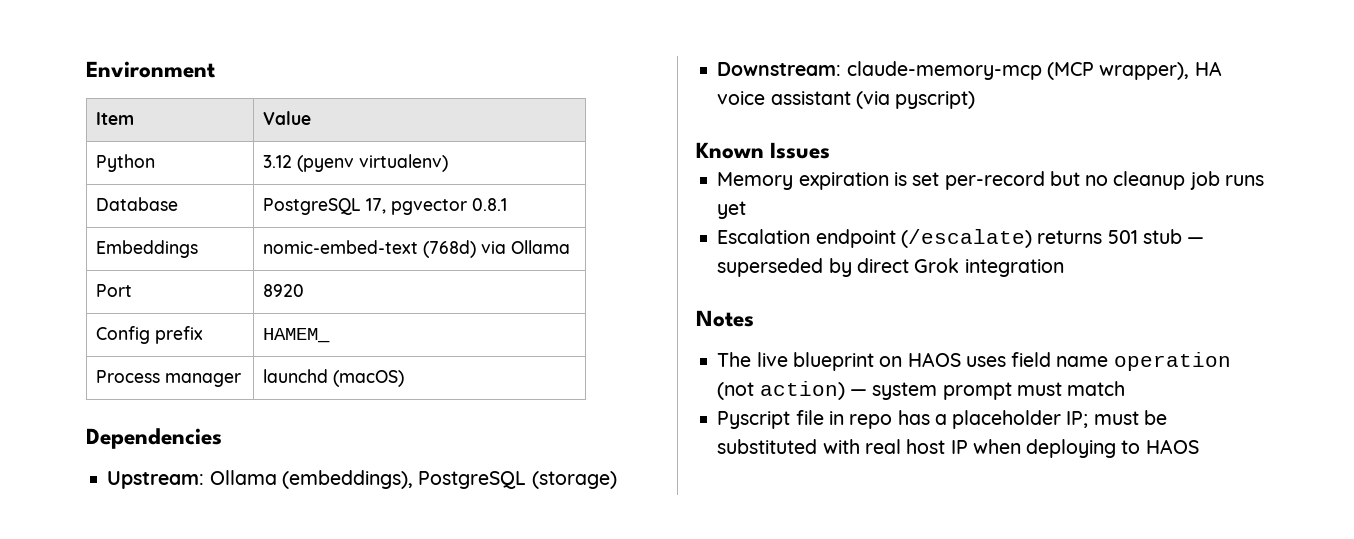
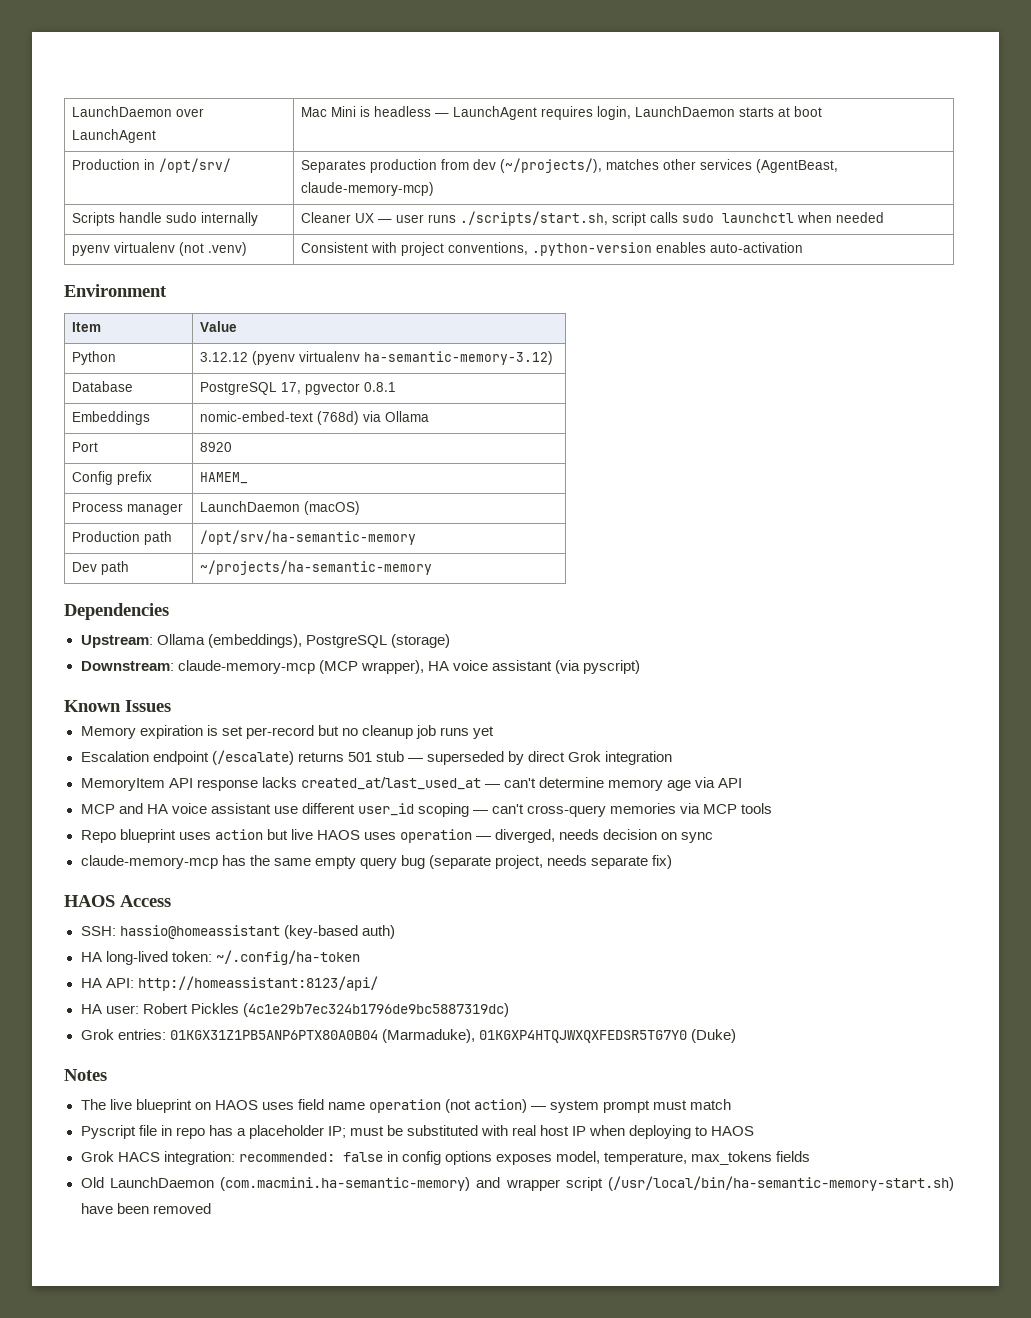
+ LaunchDaemon over LaunchAgent | Mac Mini is headless — LaunchAgent requires login, LaunchDaemon starts at boot
+ Production in /opt/srv/ | Separates production from dev (~/projects/), matches other services (AgentBeast, claude-memory-mcp)
+ Scripts handle sudo internally | Cleaner UX — user runs ./scripts/start.sh, script calls sudo launchctl when needed
+ pyenv virtualenv (not .venv) | Consistent with project conventions, .python-version enables auto-activation
- Python | 3.12 (pyenv virtualenv)
+ Python | 3.12.12 (pyenv virtualenv ha-semantic-memory-3.12)
- Process manager | launchd (macOS)
+ Process manager | LaunchDaemon (macOS)
+ Production path | /opt/srv/ha-semantic-memory
+ Dev path | ~/projects/ha-semantic-memory
+ MemoryItem API response lacks created_at/last_used_at — can't determine memory age via API
+ MCP and HA voice assistant use different user_id scoping — can't cross-query memories via MCP tools
+ Repo blueprint uses action but live HAOS uses operation — diverged, needs decision on sync
+ claude-memory-mcp has the same empty query bug (separate project, needs separate fix)
+ HAOS Access
+ SSH: hassio@homeassistant (key-based auth)
+ HA long-lived token: ~/.config/ha-token
+ HA API: http://homeassistant:8123/api/
+ HA user: Robert Pickles (4c1e29b7ec324b1796de9bc5887319dc)
+ Grok entries: 01KGX31Z1PB5ANP6PTX80A0B04 (Marmaduke), 01KGXP4HTQJWXQXFEDSR5TG7Y0 (Duke)
+ Grok HACS integration: recommended: false in config options exposes model, temperature, max_tokens fields
+ Old LaunchDaemon (com.macmini.ha-semantic-memory) and wrapper script (/usr/local/bin/ha-semantic-memory-start.sh) have been removed

